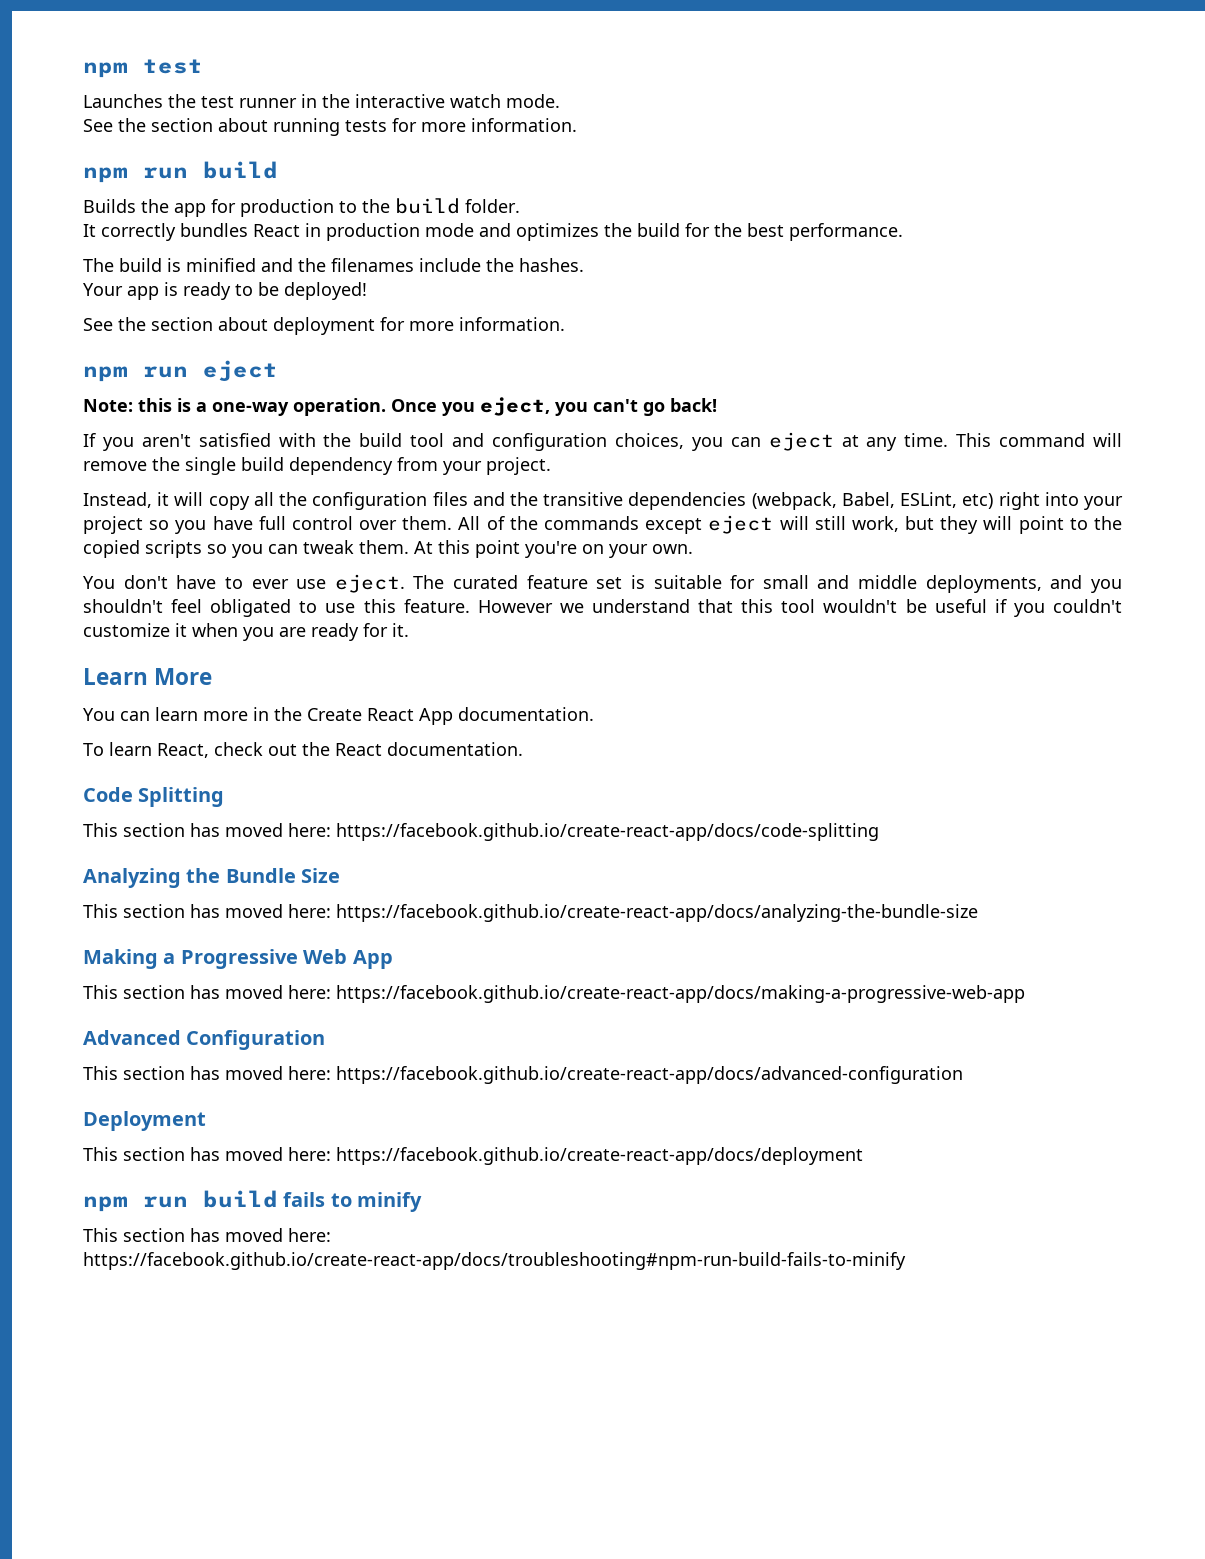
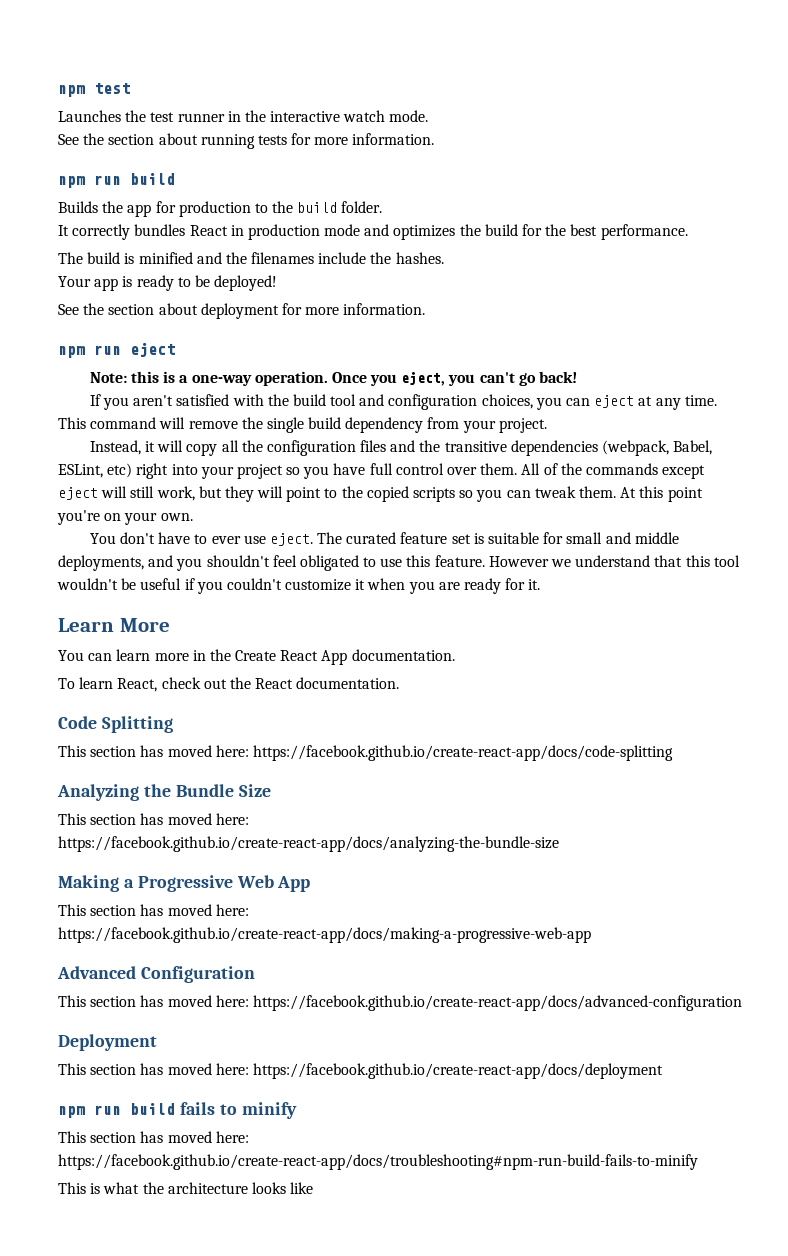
+ This is what the architecture looks like

